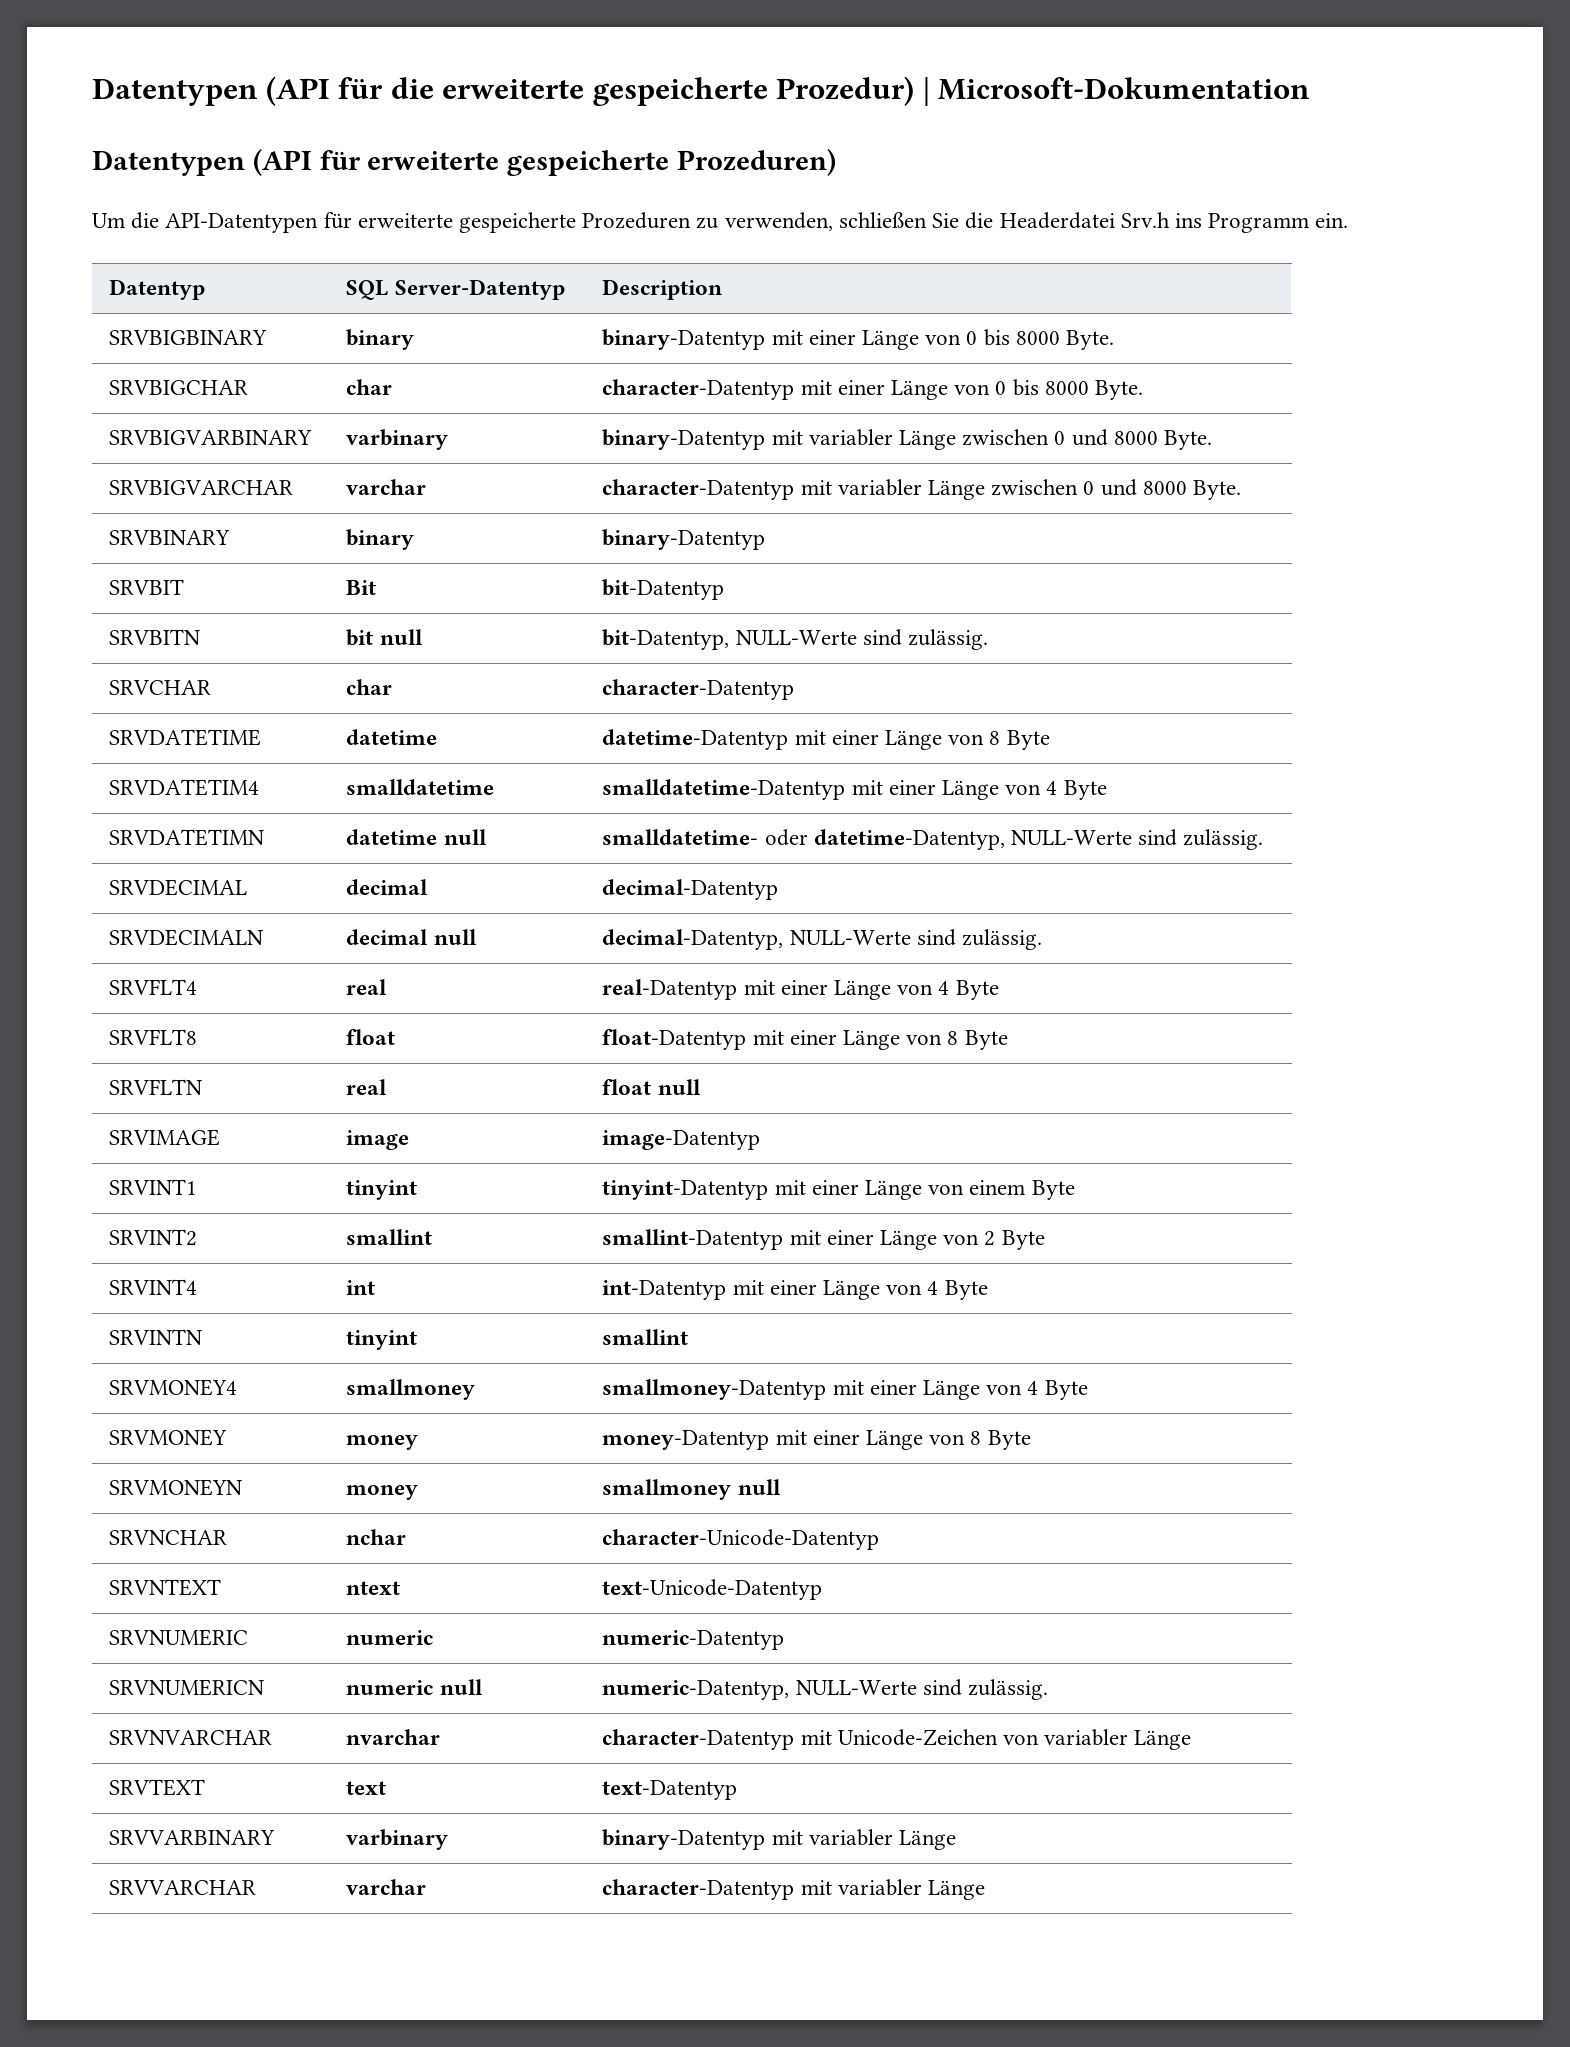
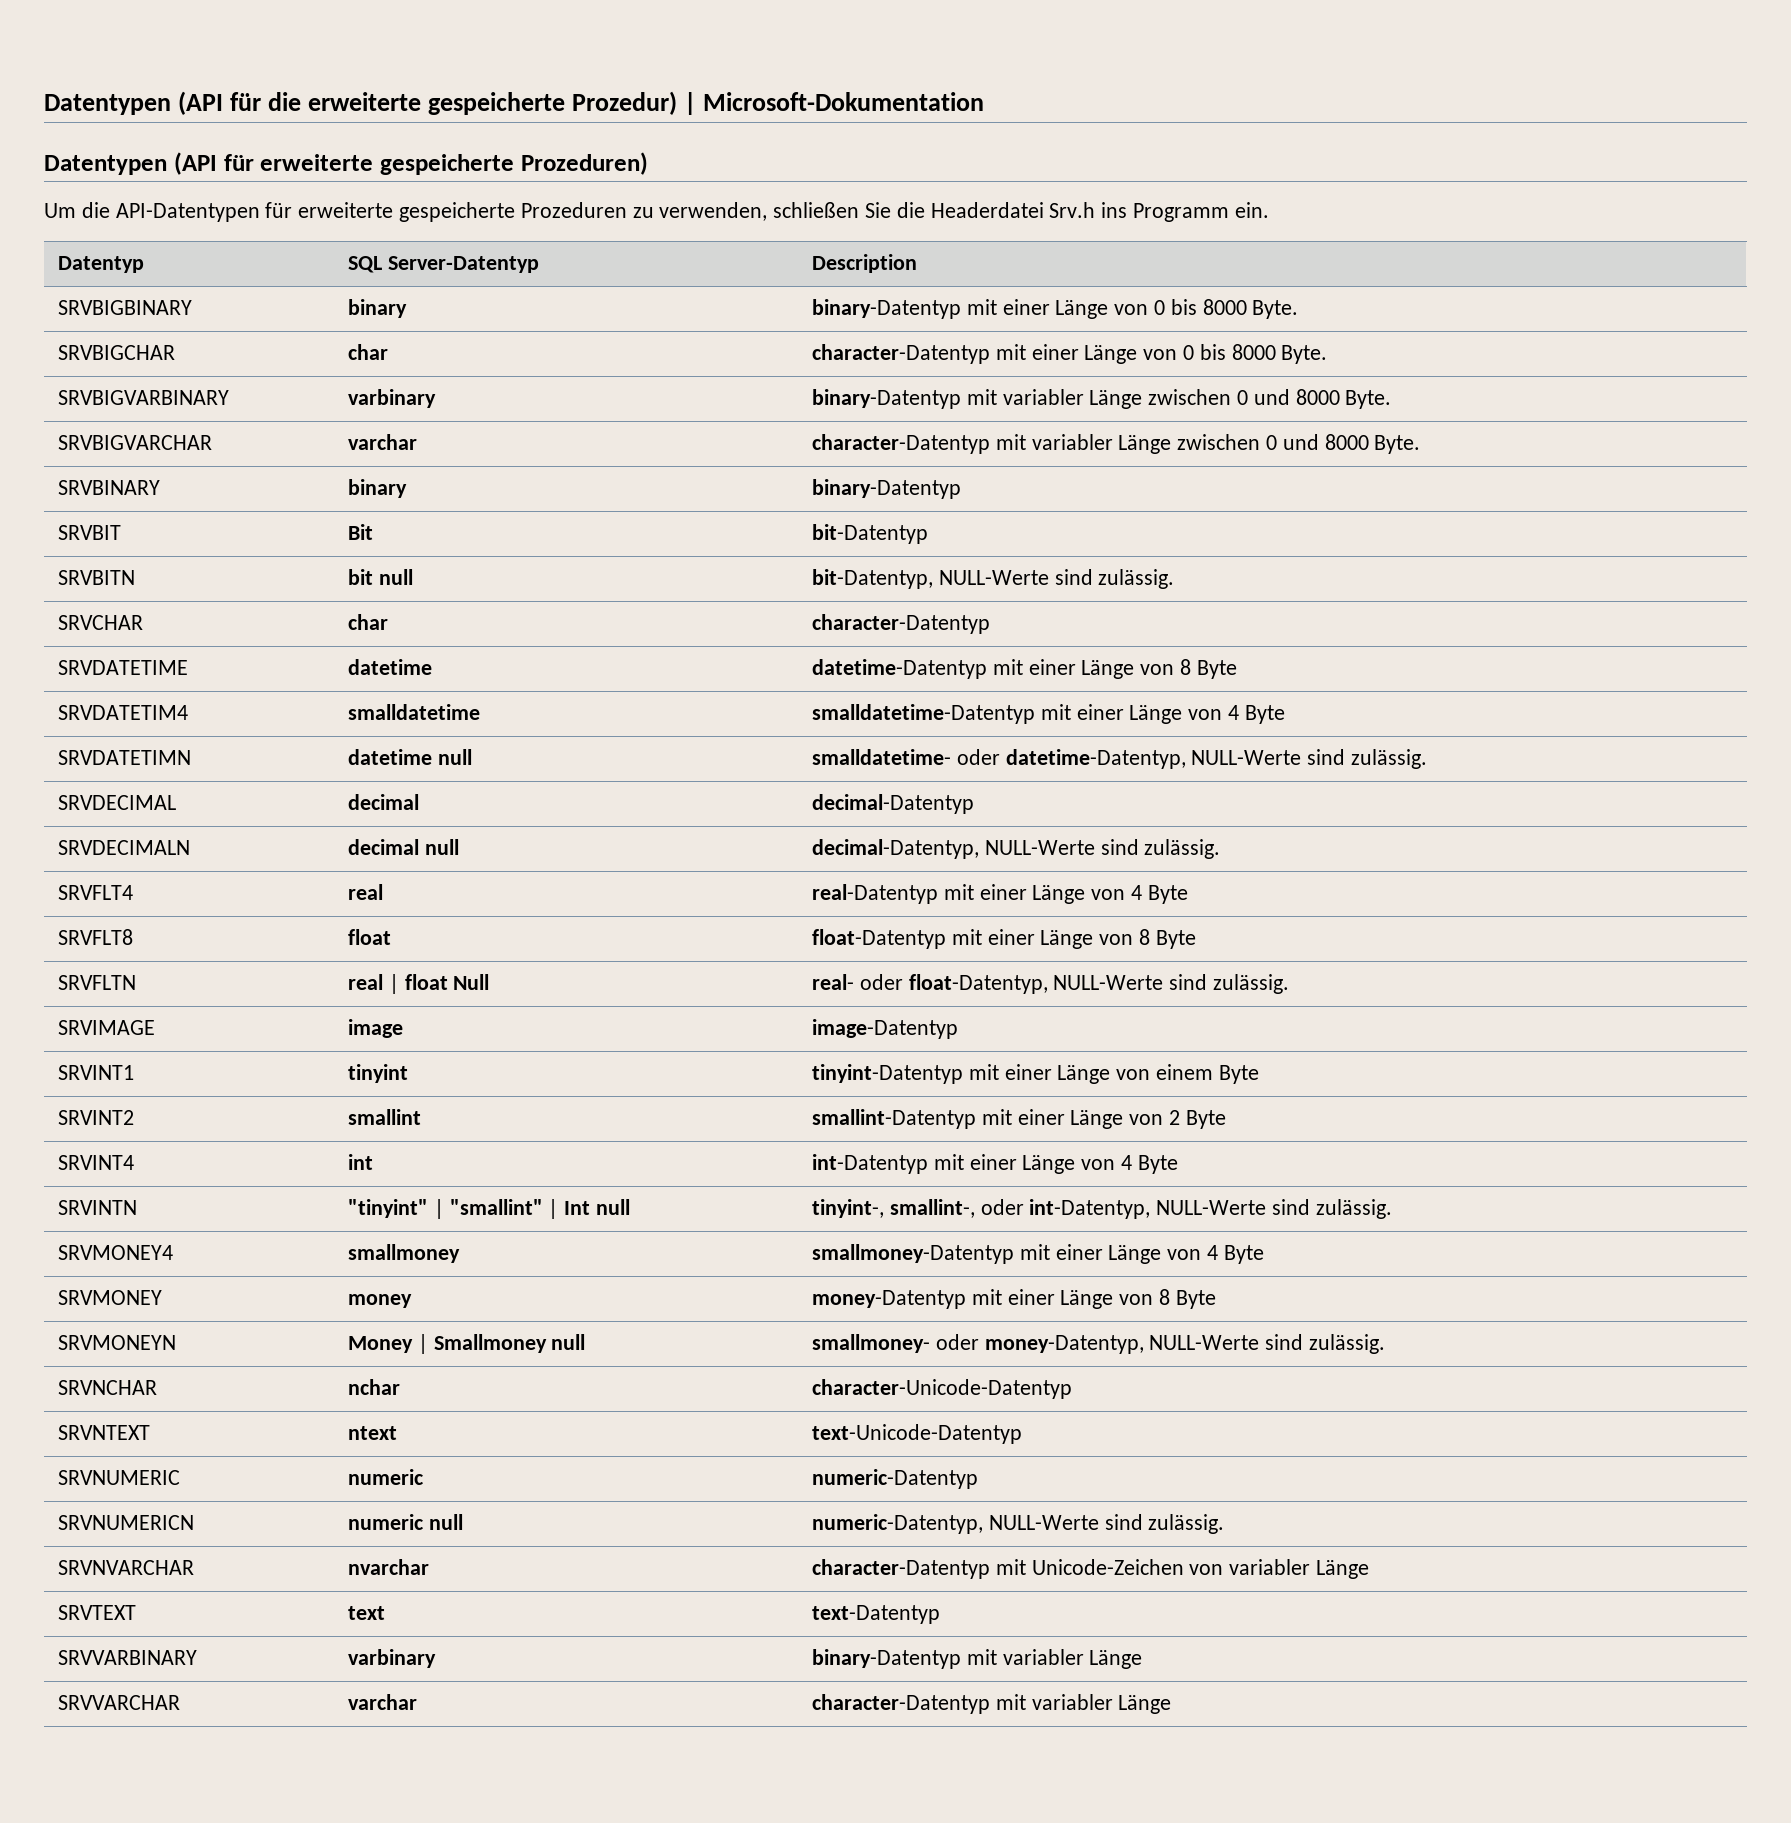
- SRVFLTN | real | float null
+ SRVFLTN | real | float Null | real- oder float-Datentyp, NULL-Werte sind zulässig.
- SRVINTN | tinyint | smallint
+ SRVINTN | "tinyint" | "smallint" | Int null | tinyint-, smallint-, oder int-Datentyp, NULL-Werte sind zulässig.
- SRVMONEYN | money | smallmoney null
+ SRVMONEYN | Money | Smallmoney null | smallmoney- oder money-Datentyp, NULL-Werte sind zulässig.

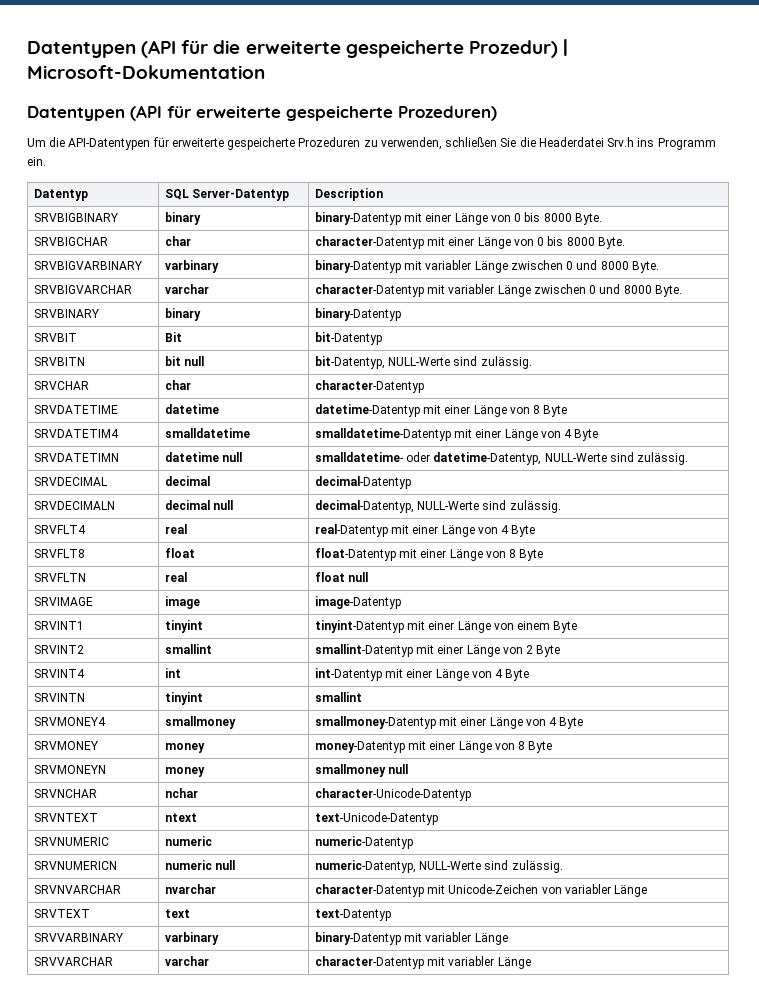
- SRVFLTN | real | float Null | real- oder float-Datentyp, NULL-Werte sind zulässig.
+ SRVFLTN | real | float null
- SRVINTN | "tinyint" | "smallint" | Int null | tinyint-, smallint-, oder int-Datentyp, NULL-Werte sind zulässig.
+ SRVINTN | tinyint | smallint
- SRVMONEYN | Money | Smallmoney null | smallmoney- oder money-Datentyp, NULL-Werte sind zulässig.
+ SRVMONEYN | money | smallmoney null

